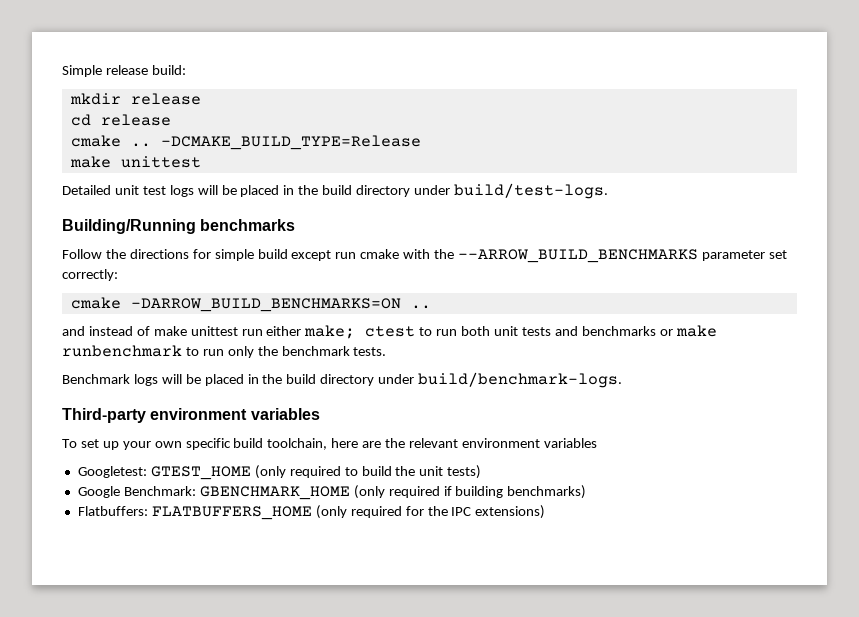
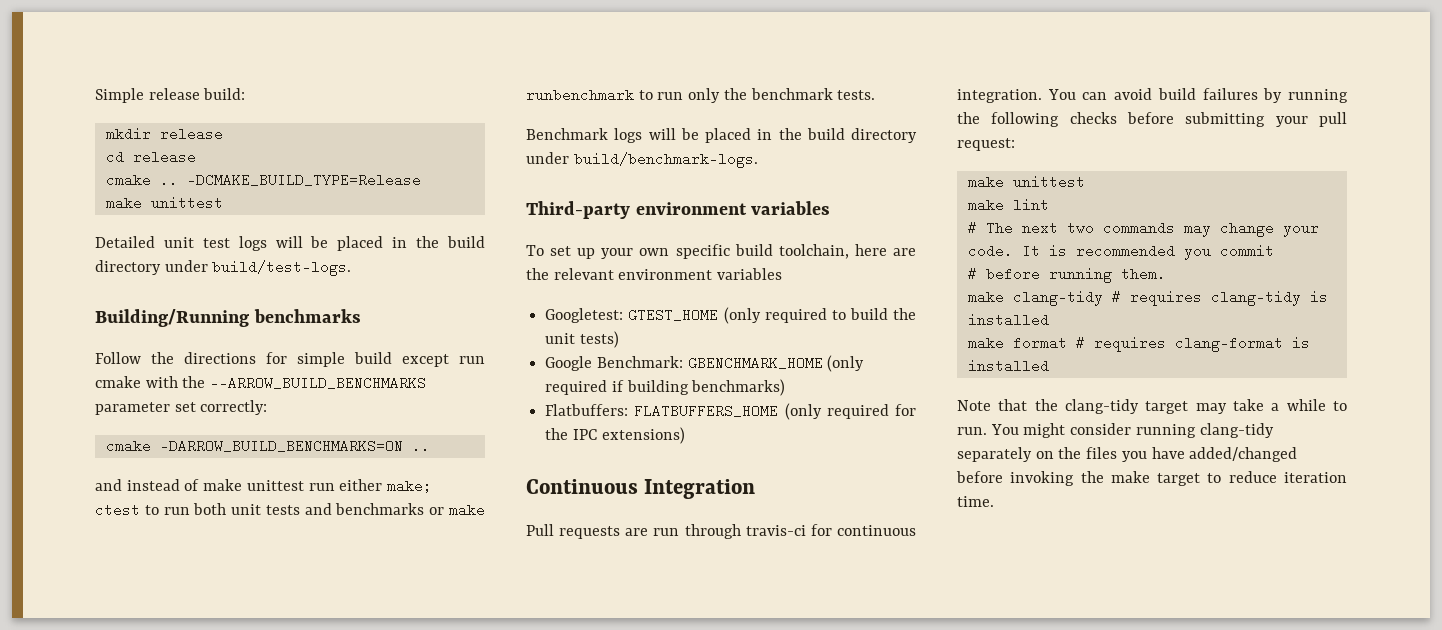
+ Continuous Integration
+ Pull requests are run through travis-ci for continuous integration. You can avoid build failures by running the following checks before submitting your pull request:
+ make unittest
+ make lint
+ # The next two commands may change your code. It is recommended you commit
+ # before running them.
+ make clang-tidy # requires clang-tidy is installed
+ make format # requires clang-format is installed
+ Note that the clang-tidy target may take a while to run. You might consider running clang-tidy separately on the files you have added/changed before invoking the make target to reduce iteration time.

